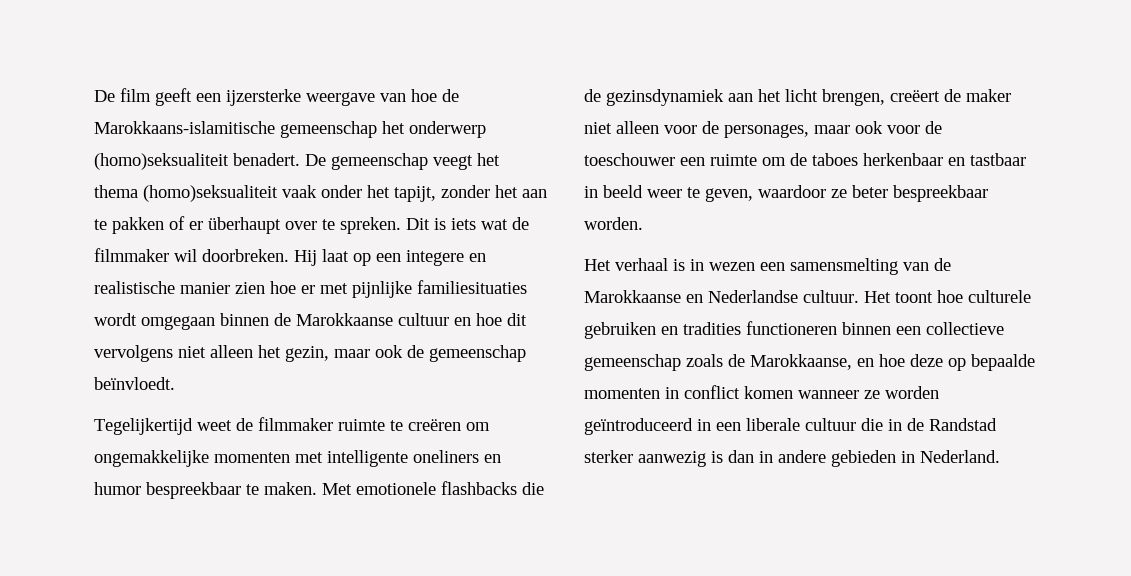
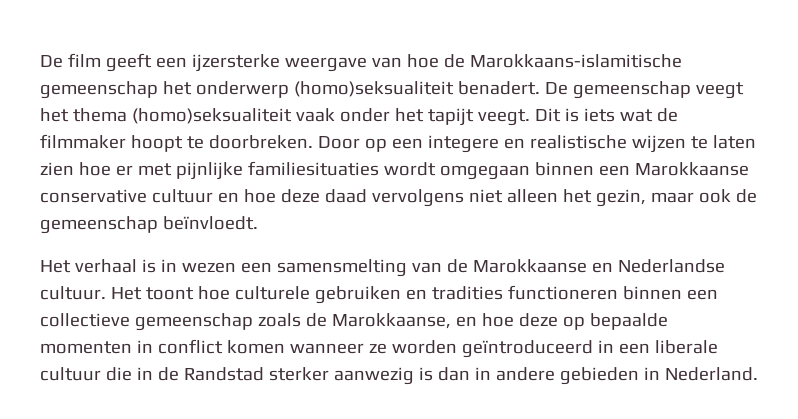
- De gemeenschap veegt het thema (homo)seksualiteit vaak onder het tapijt, zonder het aan te pakken of er überhaupt over te spreken.
+ De gemeenschap veegt het thema (homo)seksualiteit vaak onder het tapijt veegt.
- Dit is iets wat de filmmaker wil doorbreken. Hij laat op een integere en realistische manier zien hoe er met pijnlijke familiesituaties wordt omgegaan binnen de Marokkaanse cultuur en hoe dit vervolgens niet alleen het gezin, maar ook de gemeenschap beïnvloedt.
+ Dit is iets wat de filmmaker hoopt te doorbreken. Door op een integere en realistische wijzen te laten zien hoe er met pijnlijke familiesituaties wordt omgegaan binnen een Marokkaanse conservative cultuur en hoe deze daad vervolgens niet alleen het gezin, maar ook de gemeenschap beïnvloedt.
- Tegelijkertijd weet de filmmaker ruimte te creëren om ongemakkelijke momenten met intelligente oneliners en humor bespreekbaar te maken. Met emotionele flashbacks die de gezinsdynamiek aan het licht brengen, creëert de maker niet alleen voor de personages, maar ook voor de toeschouwer een ruimte om de taboes herkenbaar en tastbaar in beeld weer te geven, waardoor ze beter bespreekbaar worden.

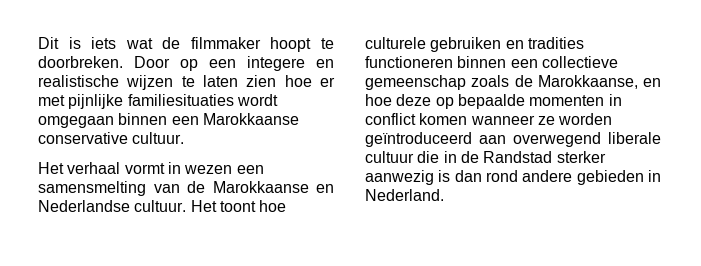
- De film geeft een ijzersterke weergave van hoe de Marokkaans-islamitische gemeenschap het onderwerp (homo)seksualiteit benadert. De gemeenschap veegt het thema (homo)seksualiteit vaak onder het tapijt veegt.
- Door op een integere en realistische wijzen te laten zien hoe er met pijnlijke familiesituaties wordt omgegaan binnen een Marokkaanse conservative cultuur en hoe deze daad vervolgens niet alleen het gezin, maar ook de gemeenschap beïnvloedt.
+ Door op een integere en realistische wijzen te laten zien hoe er met pijnlijke familiesituaties wordt omgegaan binnen een Marokkaanse conservative cultuur.
- Het verhaal is in wezen een samensmelting van de Marokkaanse en Nederlandse cultuur.
+ Het verhaal vormt in wezen een samensmelting van de Marokkaanse en Nederlandse cultuur.
- Het toont hoe culturele gebruiken en tradities functioneren binnen een collectieve gemeenschap zoals de Marokkaanse, en hoe deze op bepaalde momenten in conflict komen wanneer ze worden geïntroduceerd in een liberale cultuur die in de Randstad sterker aanwezig is dan in andere gebieden in Nederland.
+ Het toont hoe culturele gebruiken en tradities functioneren binnen een collectieve gemeenschap zoals de Marokkaanse, en hoe deze op bepaalde momenten in conflict komen wanneer ze worden geïntroduceerd aan overwegend liberale cultuur die in de Randstad sterker aanwezig is dan rond andere gebieden in Nederland.

